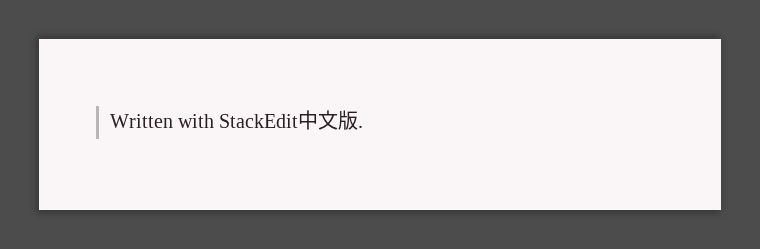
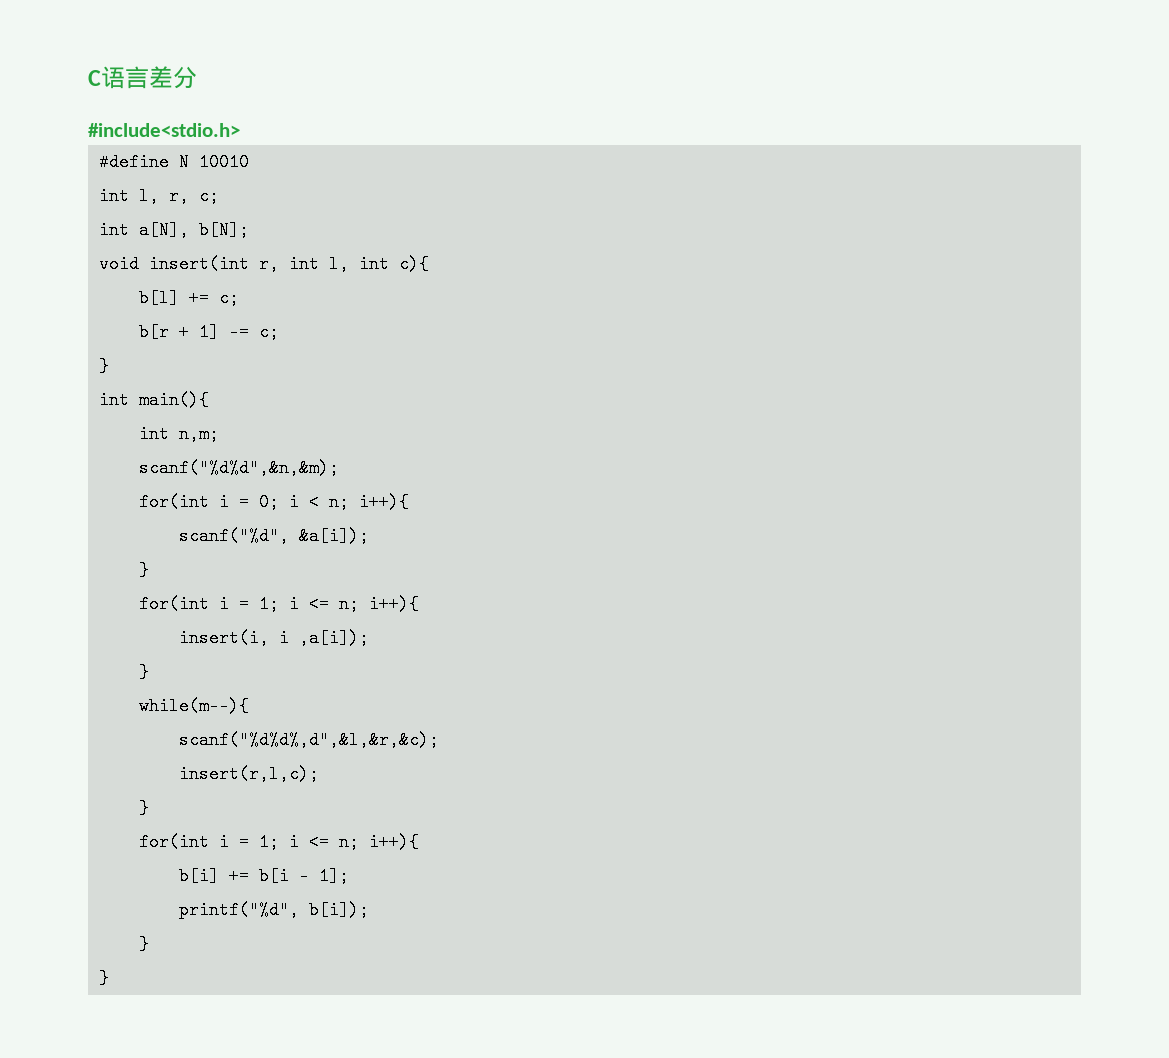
- Written with StackEdit中文版.
+ C语言差分
+ #include<stdio.h>
+ #define N 10010
+ int l, r, c;
+ int a[N], b[N];
+ void insert(int r, int l, int c){
+ b[l] += c;
+ b[r + 1] -= c;
+ }
+ int main(){
+ int n,m;
+ scanf("%d%d",&n,&m);
+ for(int i = 0; i < n; i++){
+ scanf("%d", &a[i]);
+ }
+ for(int i = 1; i <= n; i++){
+ insert(i, i ,a[i]);
+ }
+ while(m--){
+ scanf("%d%d%,d",&l,&r,&c);
+ insert(r,l,c);
+ }
+ for(int i = 1; i <= n; i++){
+ b[i] += b[i - 1];
+ printf("%d", b[i]);
+ }
+ }

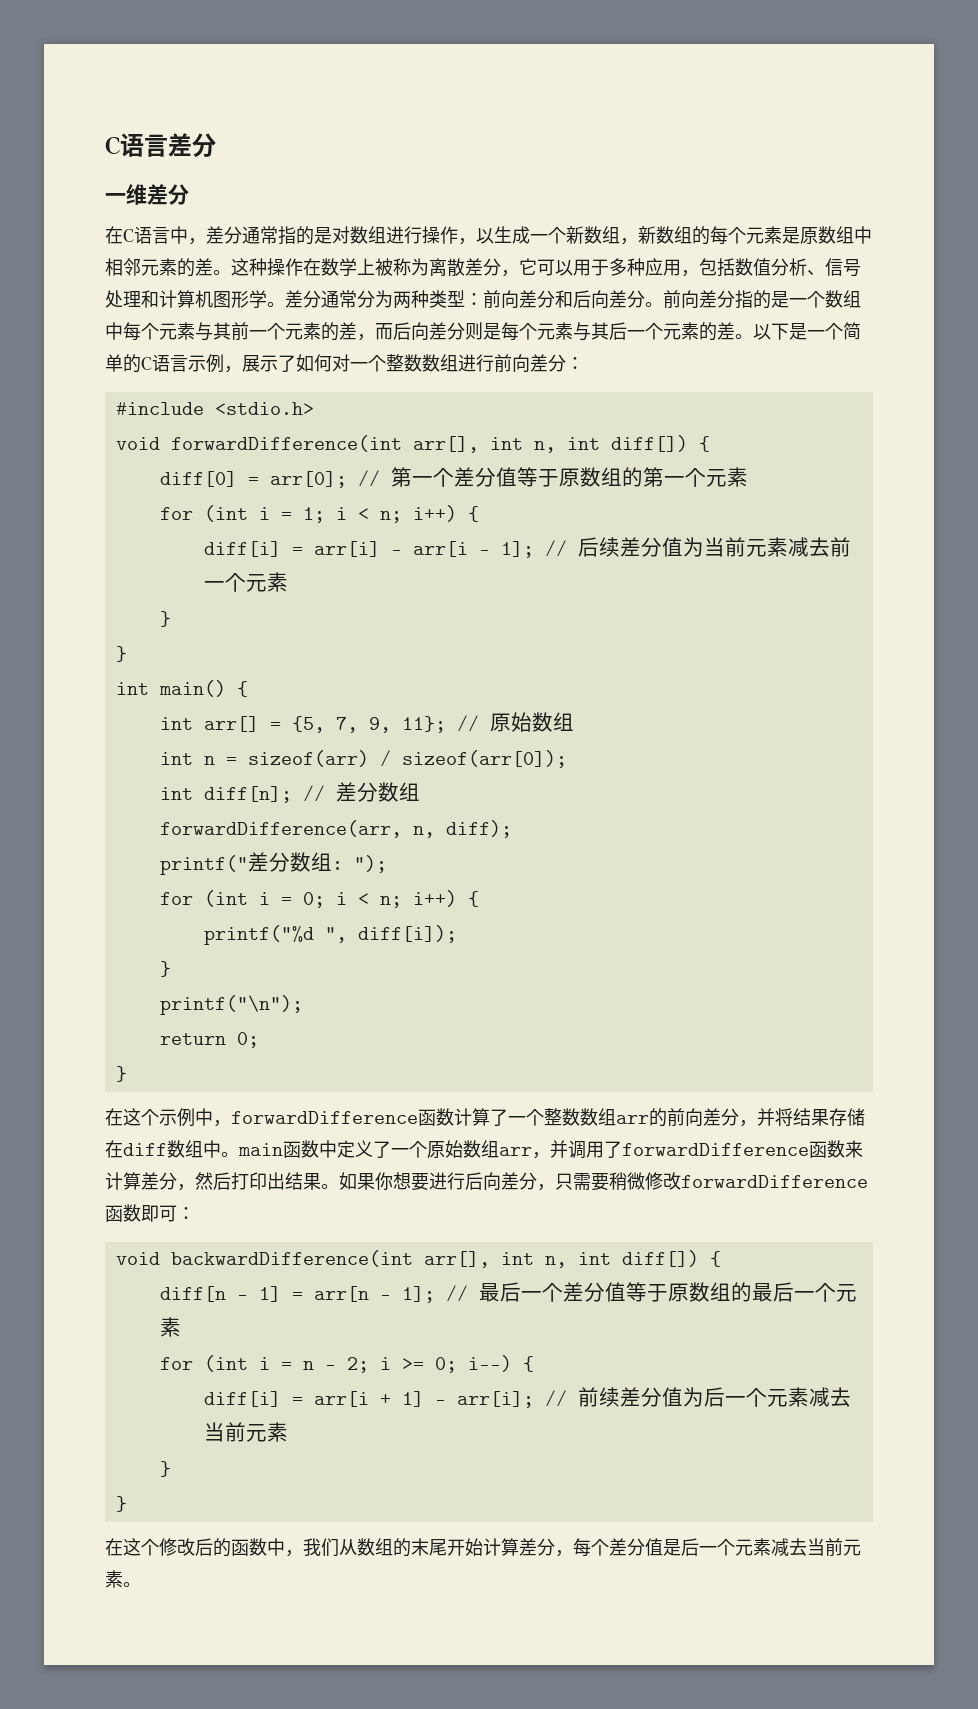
- #include<stdio.h>
- #define N 10010
- int l, r, c;
- int a[N], b[N];
- void insert(int r, int l, int c){
- b[l] += c;
- b[r + 1] -= c;
+ 一维差分
+ 在C语言中，差分通常指的是对数组进行操作，以生成一个新数组，新数组的每个元素是原数组中相邻元素的差。这种操作在数学上被称为离散差分，它可以用于多种应用，包括数值分析、信号处理和计算机图形学。差分通常分为两种类型：前向差分和后向差分。前向差分指的是一个数组中每个元素与其前一个元素的差，而后向差分则是每个元素与其后一个元素的差。以下是一个简单的C语言示例，展示了如何对一个整数数组进行前向差分：
+ #include <stdio.h>
+ void forwardDifference(int arr[], int n, int diff[]) {
+ diff[0] = arr[0]; // 第一个差分值等于原数组的第一个元素
+ for (int i = 1; i < n; i++) {
+ diff[i] = arr[i] - arr[i - 1]; // 后续差分值为当前元素减去前一个元素
+ }
- int main(){
- int n,m;
- scanf("%d%d",&n,&m);
- for(int i = 0; i < n; i++){
- scanf("%d", &a[i]);
+ int main() {
+ int arr[] = {5, 7, 9, 11}; // 原始数组
+ int n = sizeof(arr) / sizeof(arr[0]);
+ int diff[n]; // 差分数组
+ forwardDifference(arr, n, diff);
+ printf("差分数组: ");
+ for (int i = 0; i < n; i++) {
+ printf("%d ", diff[i]);
  }
- for(int i = 1; i <= n; i++){
- insert(i, i ,a[i]);
+ printf("\n");
+ return 0;
  }
- while(m--){
- scanf("%d%d%,d",&l,&r,&c);
- insert(r,l,c);
- }
- for(int i = 1; i <= n; i++){
- b[i] += b[i - 1];
- printf("%d", b[i]);
+ 在这个示例中，forwardDifference函数计算了一个整数数组arr的前向差分，并将结果存储在diff数组中。main函数中定义了一个原始数组arr，并调用了forwardDifference函数来计算差分，然后打印出结果。如果你想要进行后向差分，只需要稍微修改forwardDifference函数即可：
+ void backwardDifference(int arr[], int n, int diff[]) {
+ diff[n - 1] = arr[n - 1]; // 最后一个差分值等于原数组的最后一个元素
+ for (int i = n - 2; i >= 0; i--) {
+ diff[i] = arr[i + 1] - arr[i]; // 前续差分值为后一个元素减去当前元素
  }
  }
+ 在这个修改后的函数中，我们从数组的末尾开始计算差分，每个差分值是后一个元素减去当前元素。

